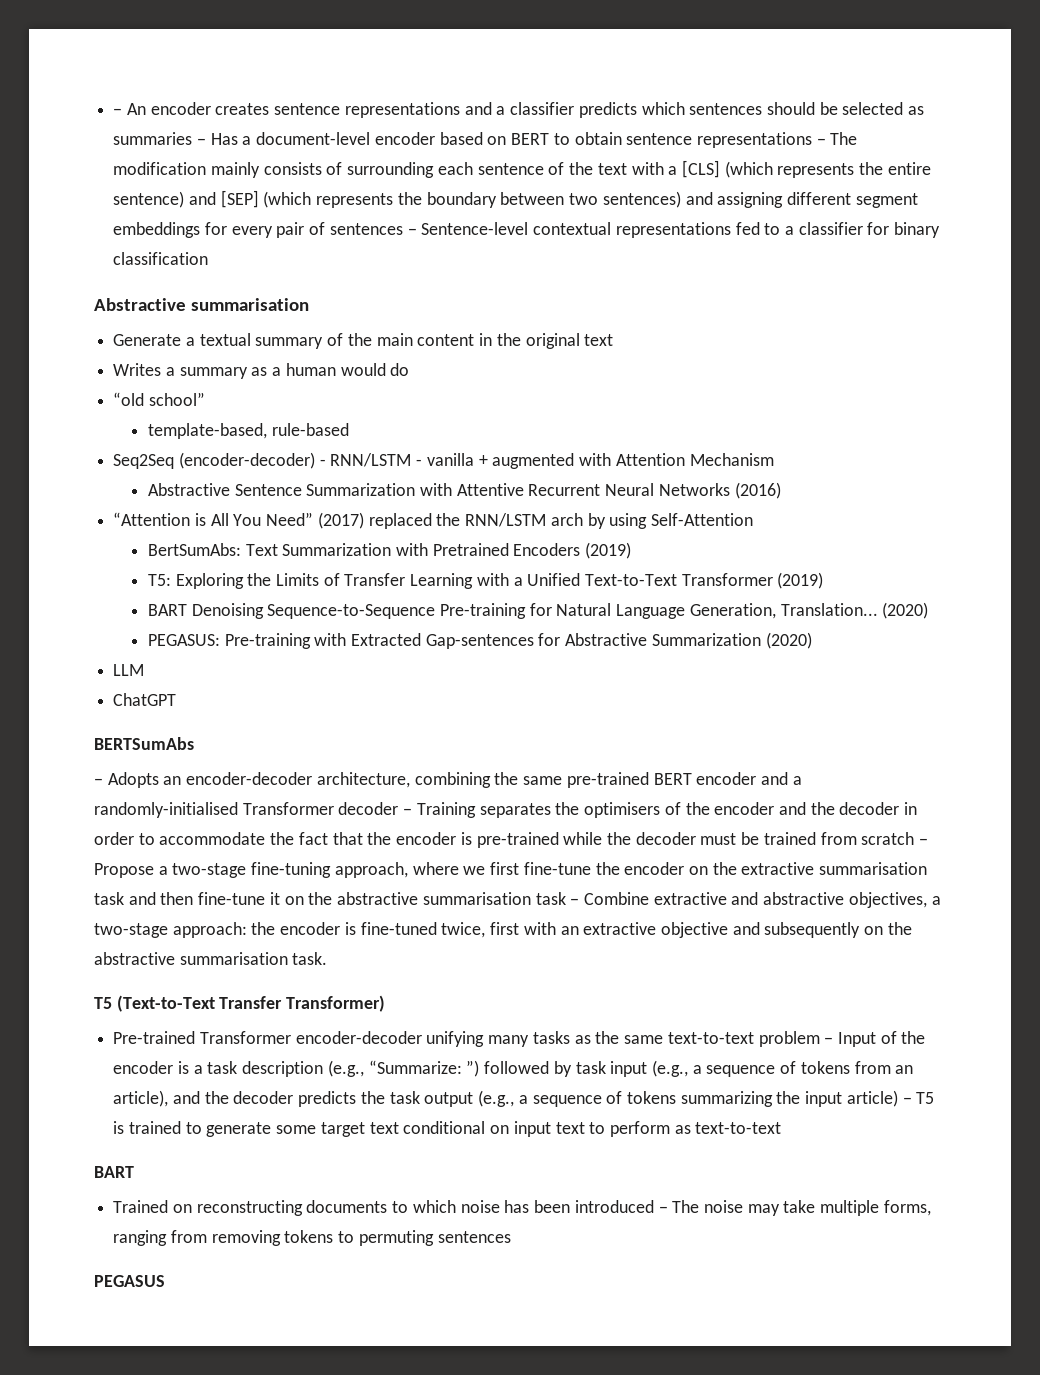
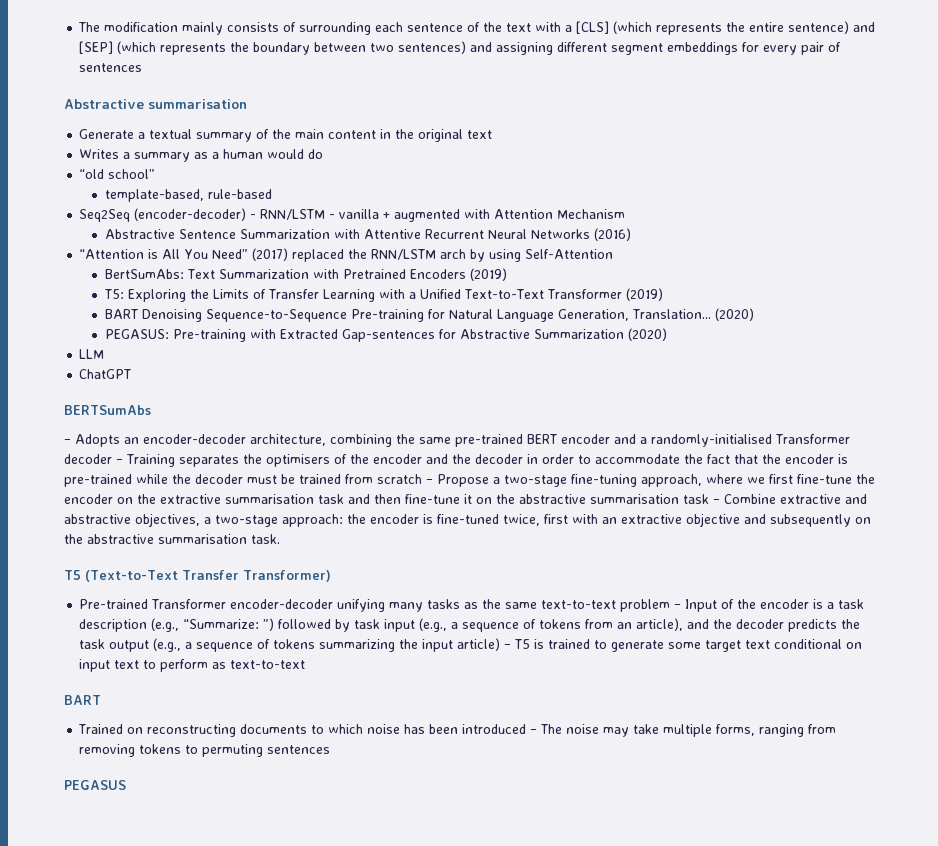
- − An encoder creates sentence representations and a classifier predicts which sentences should be selected as summaries − Has a document-level encoder based on BERT to obtain sentence representations − The modification mainly consists of surrounding each sentence of the text with a [CLS] (which represents the entire sentence) and [SEP] (which represents the boundary between two sentences) and assigning different segment embeddings for every pair of sentences − Sentence-level contextual representations fed to a classifier for binary classification
+ The modification mainly consists of surrounding each sentence of the text with a [CLS] (which represents the entire sentence) and [SEP] (which represents the boundary between two sentences) and assigning different segment embeddings for every pair of sentences

